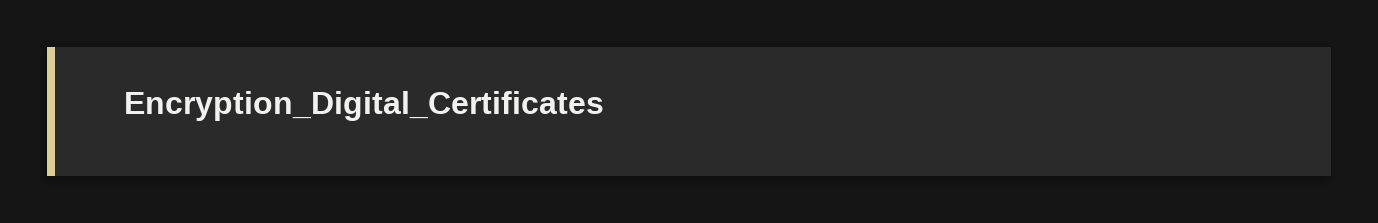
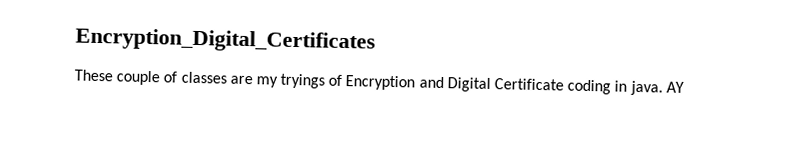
+ These couple of classes are my tryings of Encryption and Digital Certificate coding in java. AY

